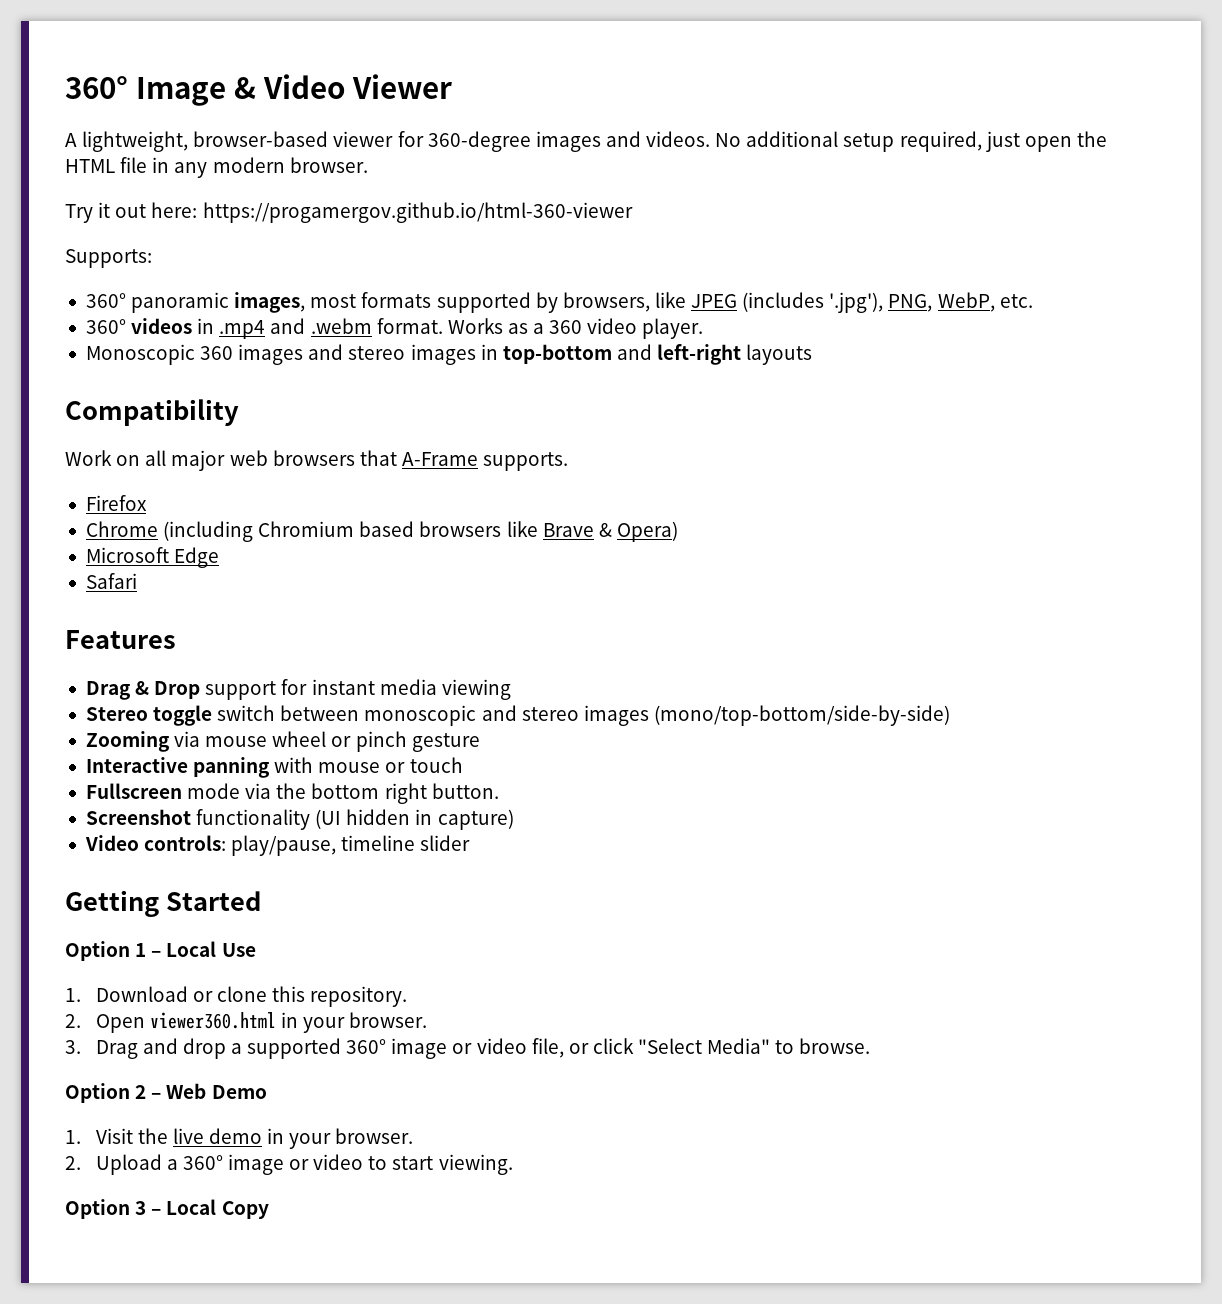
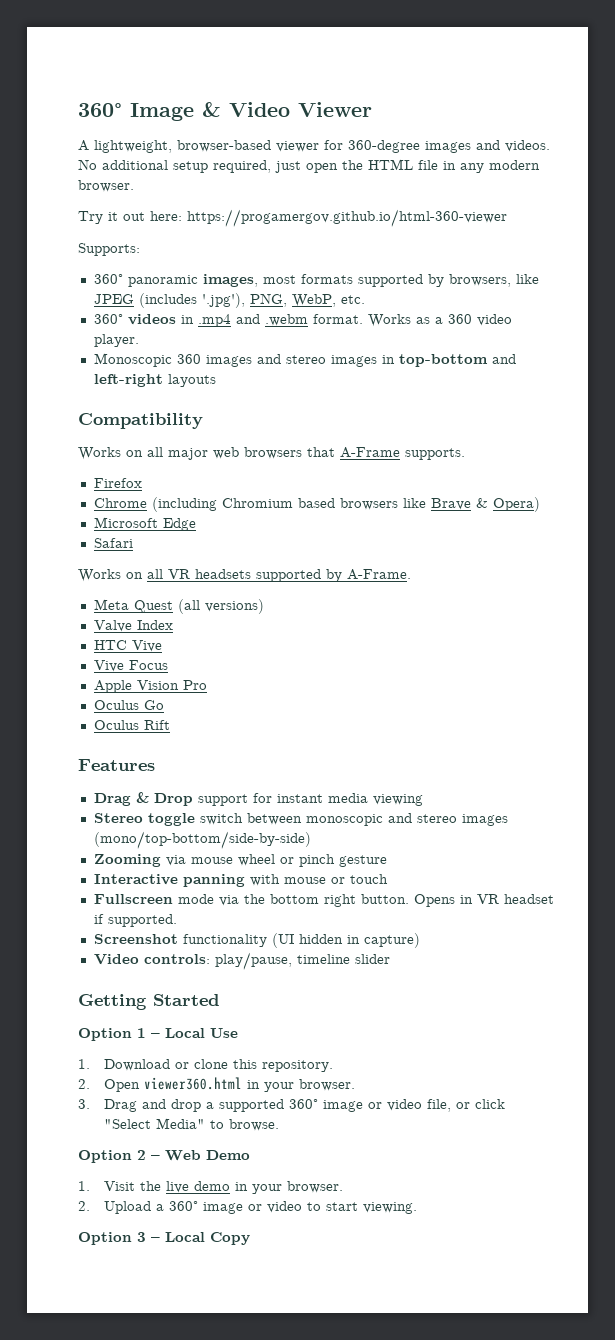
- Work on all major web browsers that A-Frame supports.
+ Works on all major web browsers that A-Frame supports.
+ Works on all VR headsets supported by A-Frame.
+ Meta Quest (all versions)
+ Valve Index
+ HTC Vive
+ Vive Focus
+ Apple Vision Pro
+ Oculus Go
+ Oculus Rift
+ Opens in VR headset if supported.

